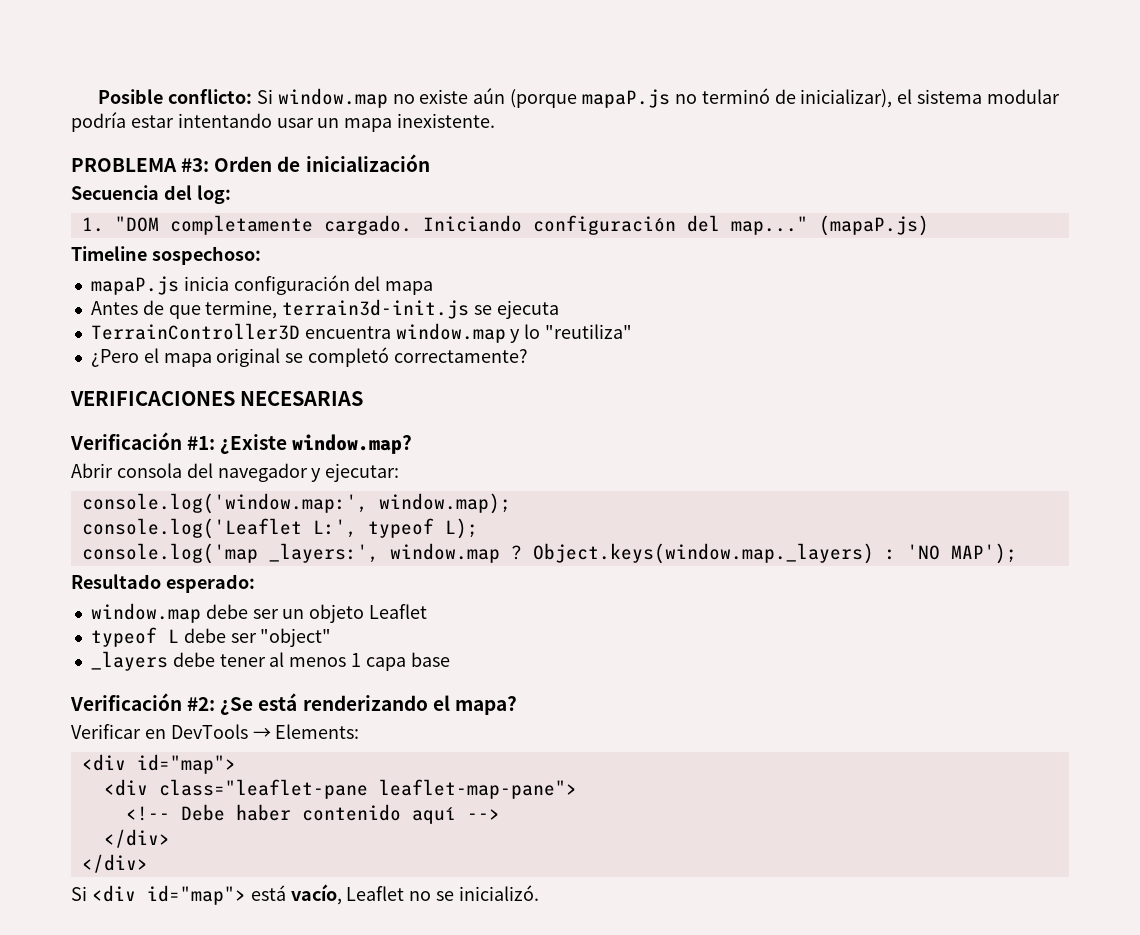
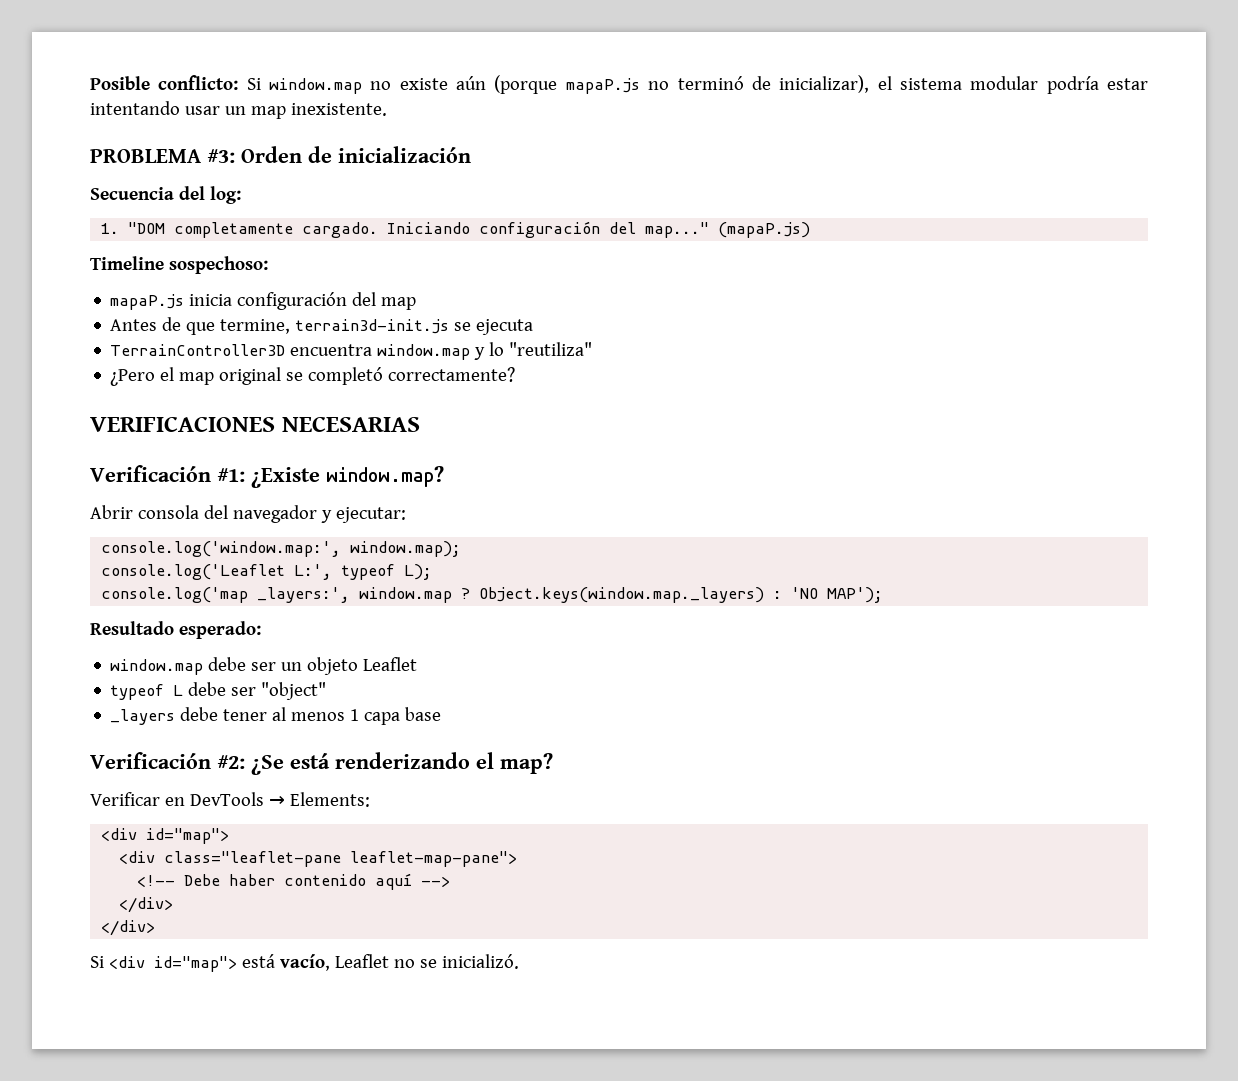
- Posible conflicto: Si window.map no existe aún (porque mapaP.js no terminó de inicializar), el sistema modular podría estar intentando usar un mapa inexistente.
+ Posible conflicto: Si window.map no existe aún (porque mapaP.js no terminó de inicializar), el sistema modular podría estar intentando usar un map inexistente.
- mapaP.js inicia configuración del mapa
+ mapaP.js inicia configuración del map
- ¿Pero el mapa original se completó correctamente?
+ ¿Pero el map original se completó correctamente?
- Verificación #2: ¿Se está renderizando el mapa?
+ Verificación #2: ¿Se está renderizando el map?

